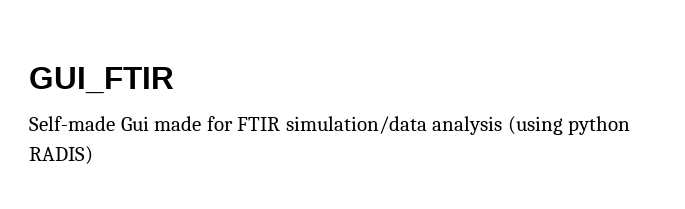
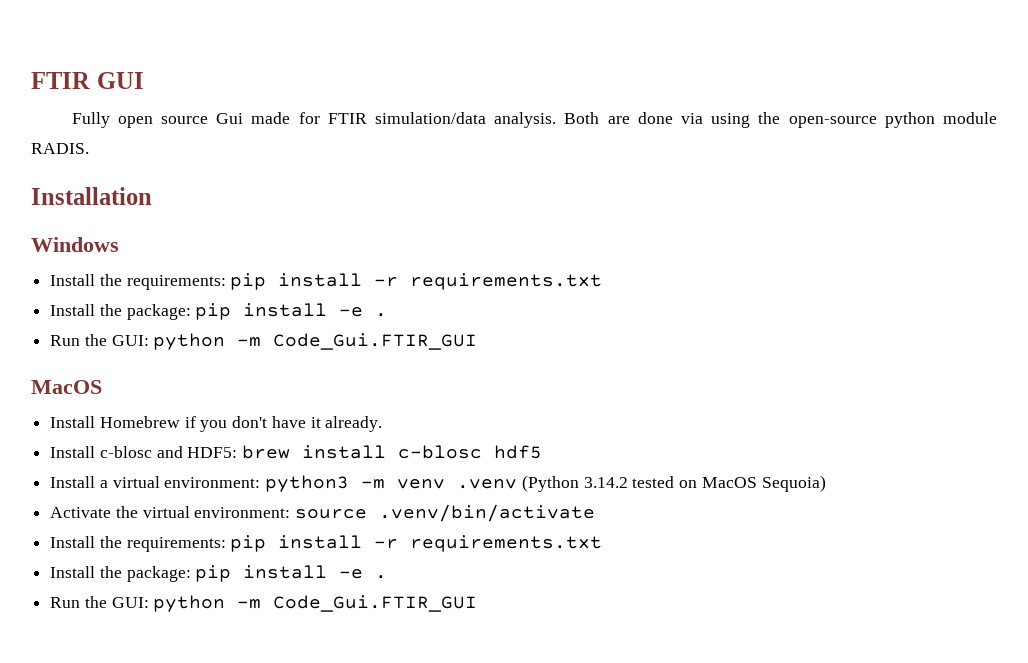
- GUI_FTIR
- Self-made Gui made for FTIR simulation/data analysis (using python RADIS)
+ FTIR GUI
+ Fully open source Gui made for FTIR simulation/data analysis. Both are done via using the open-source python module RADIS.
+ Installation
+ Windows
+ Install the requirements: pip install -r requirements.txt
+ Install the package: pip install -e .
+ Run the GUI: python -m Code_Gui.FTIR_GUI
+ MacOS
+ Install Homebrew if you don't have it already.
+ Install c-blosc and HDF5: brew install c-blosc hdf5
+ Install a virtual environment: python3 -m venv .venv (Python 3.14.2 tested on MacOS Sequoia)
+ Activate the virtual environment: source .venv/bin/activate
+ Install the requirements: pip install -r requirements.txt
+ Install the package: pip install -e .
+ Run the GUI: python -m Code_Gui.FTIR_GUI

